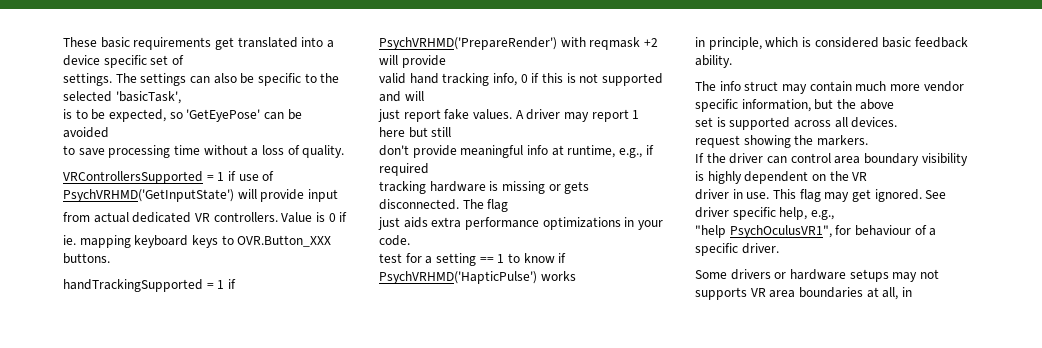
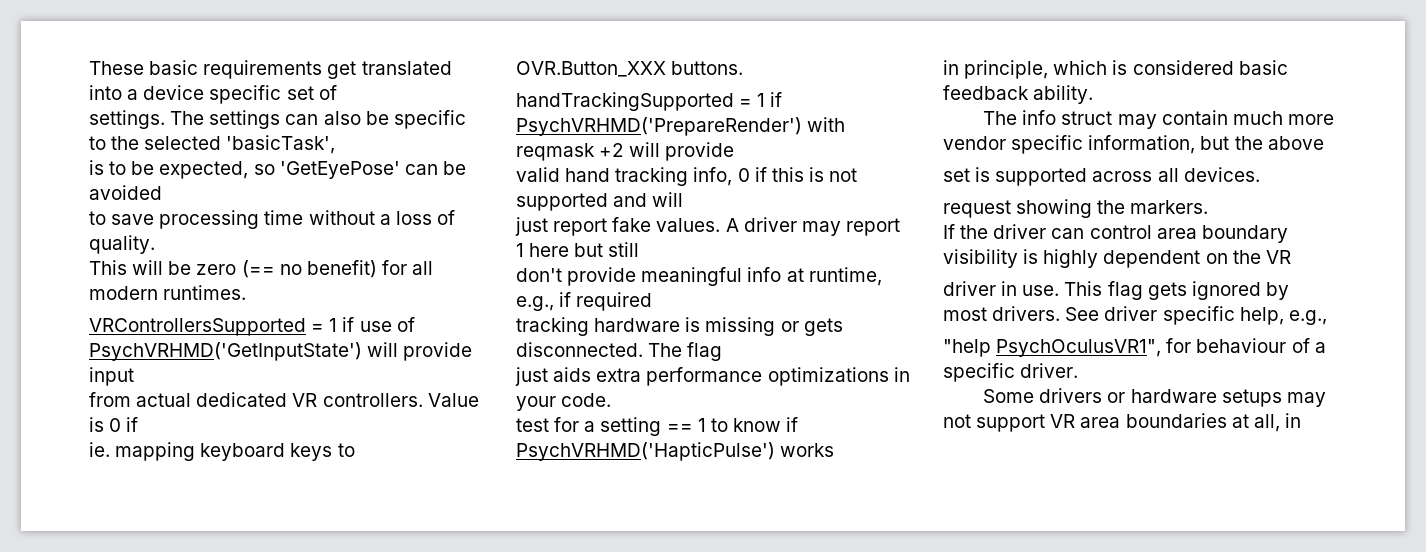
+ This will be zero (== no benefit) for all modern runtimes.
- This flag may get ignored.
+ This flag gets ignored by most drivers.
- Some drivers or hardware setups may not supports VR area boundaries at all, in
+ Some drivers or hardware setups may not support VR area boundaries at all, in

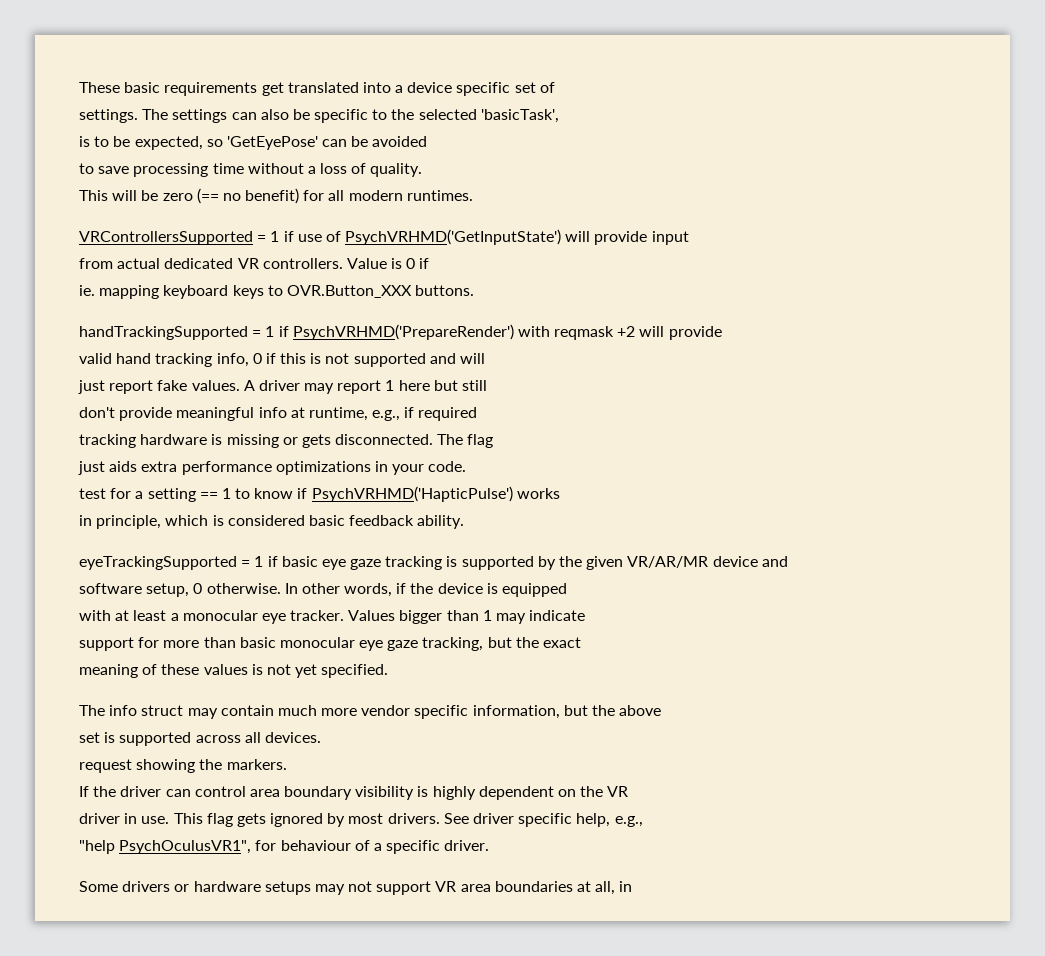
+ eyeTrackingSupported = 1 if basic eye gaze tracking is supported by the given VR/AR/MR device and
+ software setup, 0 otherwise. In other words, if the device is equipped
+ with at least a monocular eye tracker. Values bigger than 1 may indicate
+ support for more than basic monocular eye gaze tracking, but the exact
+ meaning of these values is not yet specified.

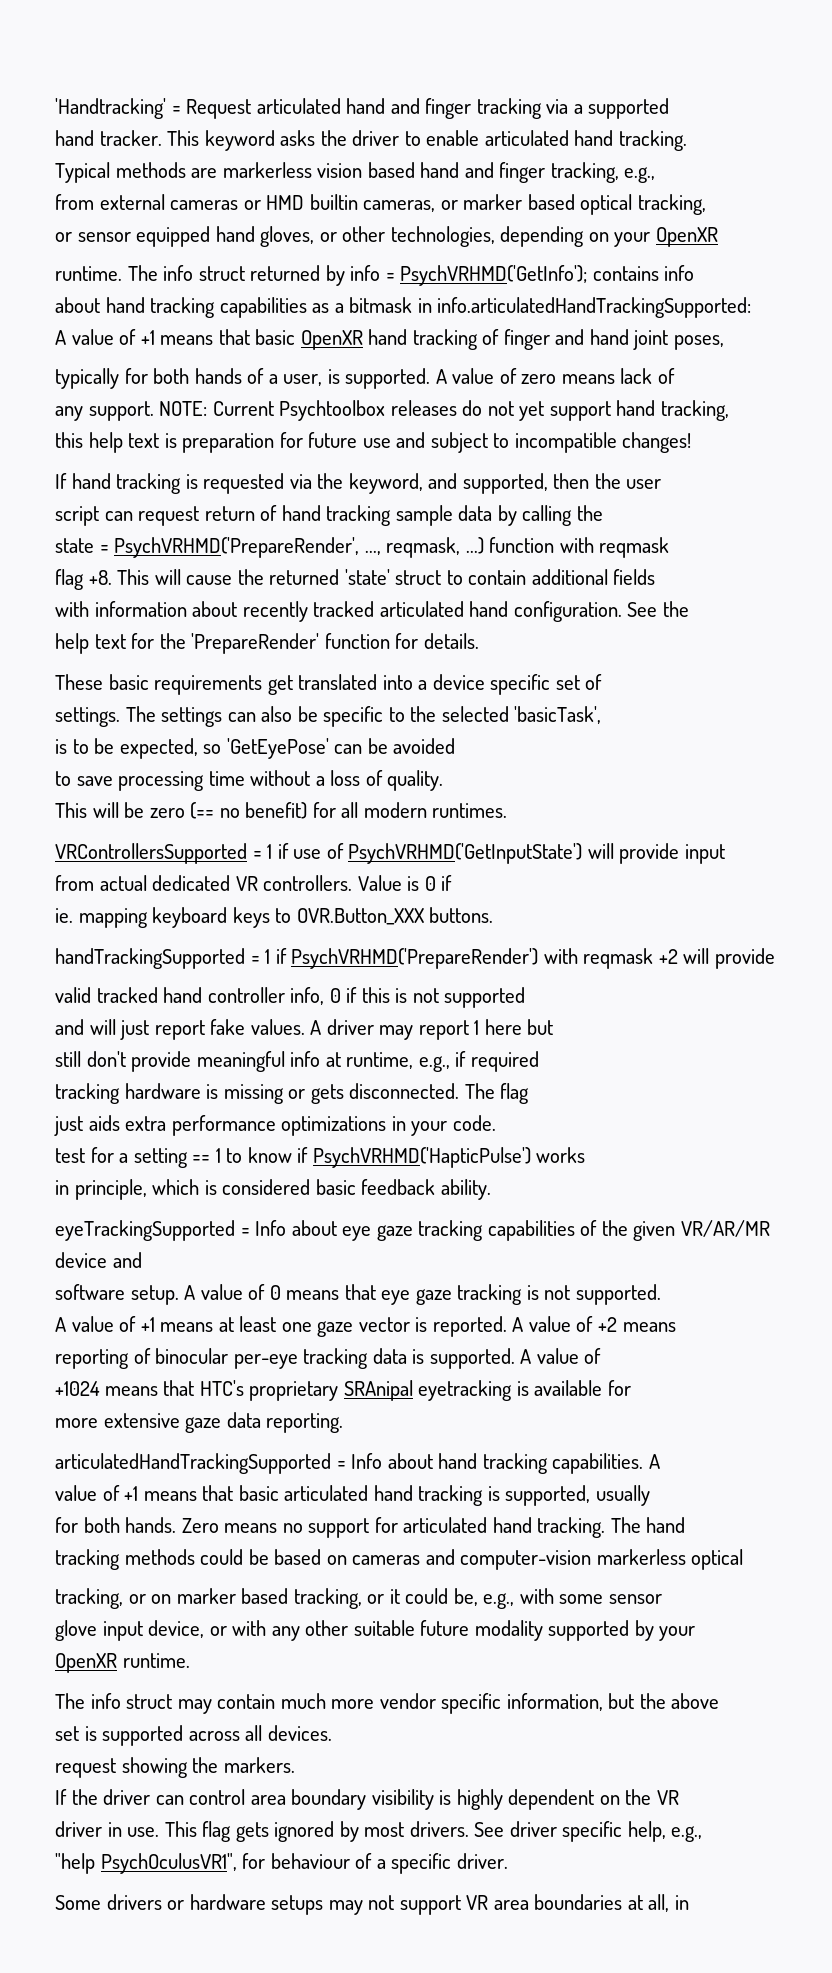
+ 'Handtracking' = Request articulated hand and finger tracking via a supported
+ hand tracker. This keyword asks the driver to enable articulated hand tracking.
+ Typical methods are markerless vision based hand and finger tracking, e.g.,
+ from external cameras or HMD builtin cameras, or marker based optical tracking,
+ or sensor equipped hand gloves, or other technologies, depending on your OpenXR
+ runtime. The info struct returned by info = PsychVRHMD('GetInfo'); contains info
+ about hand tracking capabilities as a bitmask in info.articulatedHandTrackingSupported:
+ A value of +1 means that basic OpenXR hand tracking of finger and hand joint poses,
+ typically for both hands of a user, is supported. A value of zero means lack of
+ any support. NOTE: Current Psychtoolbox releases do not yet support hand tracking,
+ this help text is preparation for future use and subject to incompatible changes!
+ If hand tracking is requested via the keyword, and supported, then the user
+ script can request return of hand tracking sample data by calling the
+ state = PsychVRHMD('PrepareRender', ..., reqmask, ...) function with reqmask
+ flag +8. This will cause the returned 'state' struct to contain additional fields
+ with information about recently tracked articulated hand configuration. See the
+ help text for the 'PrepareRender' function for details.
- valid hand tracking info, 0 if this is not supported and will
- just report fake values.
+ valid tracked hand controller info, 0 if this is not supported
+ and will just report fake values.
- A driver may report 1 here but still
- don't provide meaningful info at runtime, e.g., if required
+ A driver may report 1 here but
+ still don't provide meaningful info at runtime, e.g., if required
- eyeTrackingSupported = 1 if basic eye gaze tracking is supported by the given VR/AR/MR device and
+ eyeTrackingSupported = Info about eye gaze tracking capabilities of the given VR/AR/MR device and
- software setup, 0 otherwise. In other words, if the device is equipped
- with at least a monocular eye tracker. Values bigger than 1 may indicate
- support for more than basic monocular eye gaze tracking, but the exact
- meaning of these values is not yet specified.
+ software setup. A value of 0 means that eye gaze tracking is not supported.
+ A value of +1 means at least one gaze vector is reported. A value of +2 means
+ reporting of binocular per-eye tracking data is supported. A value of
+ +1024 means that HTC's proprietary SRAnipal eyetracking is available for
+ more extensive gaze data reporting.
+ articulatedHandTrackingSupported = Info about hand tracking capabilities. A
+ value of +1 means that basic articulated hand tracking is supported, usually
+ for both hands. Zero means no support for articulated hand tracking. The hand
+ tracking methods could be based on cameras and computer-vision markerless optical
+ tracking, or on marker based tracking, or it could be, e.g., with some sensor
+ glove input device, or with any other suitable future modality supported by your
+ OpenXR runtime.

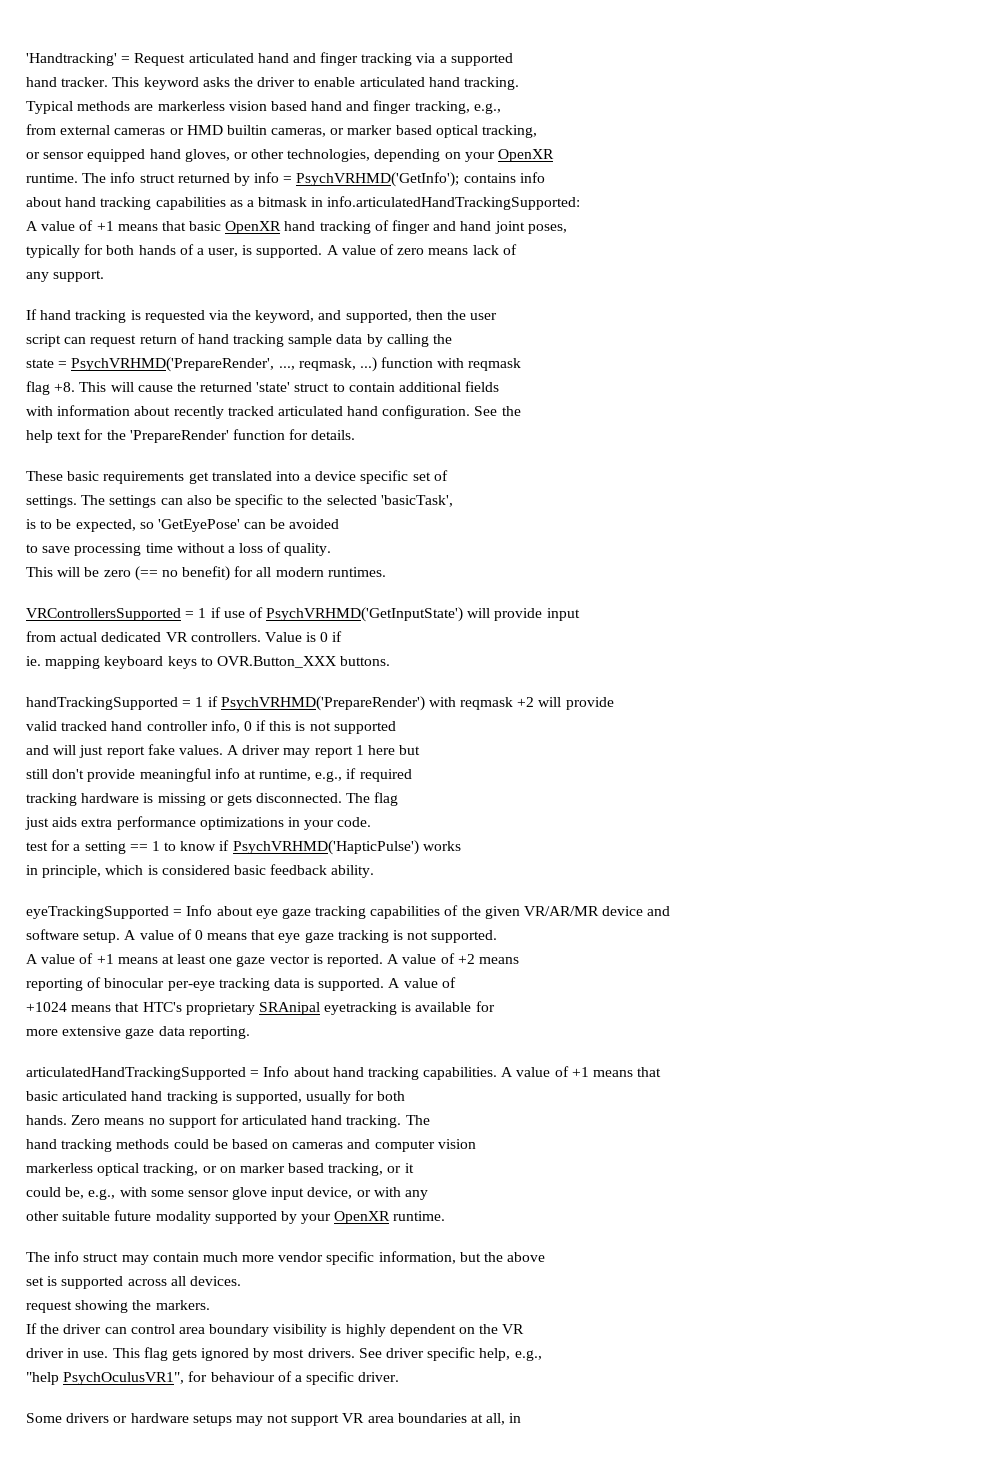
- NOTE: Current Psychtoolbox releases do not yet support hand tracking,
- this help text is preparation for future use and subject to incompatible changes!
- articulatedHandTrackingSupported = Info about hand tracking capabilities. A
- value of +1 means that basic articulated hand tracking is supported, usually
- for both hands.
+ articulatedHandTrackingSupported = Info about hand tracking capabilities. A value of +1 means that
+ basic articulated hand tracking is supported, usually for both
+ hands.
- Zero means no support for articulated hand tracking. The hand
- tracking methods could be based on cameras and computer-vision markerless optical
- tracking, or on marker based tracking, or it could be, e.g., with some sensor
- glove input device, or with any other suitable future modality supported by your
- OpenXR runtime.
+ Zero means no support for articulated hand tracking. The
+ hand tracking methods could be based on cameras and computer vision
+ markerless optical tracking, or on marker based tracking, or it
+ could be, e.g., with some sensor glove input device, or with any
+ other suitable future modality supported by your OpenXR runtime.

